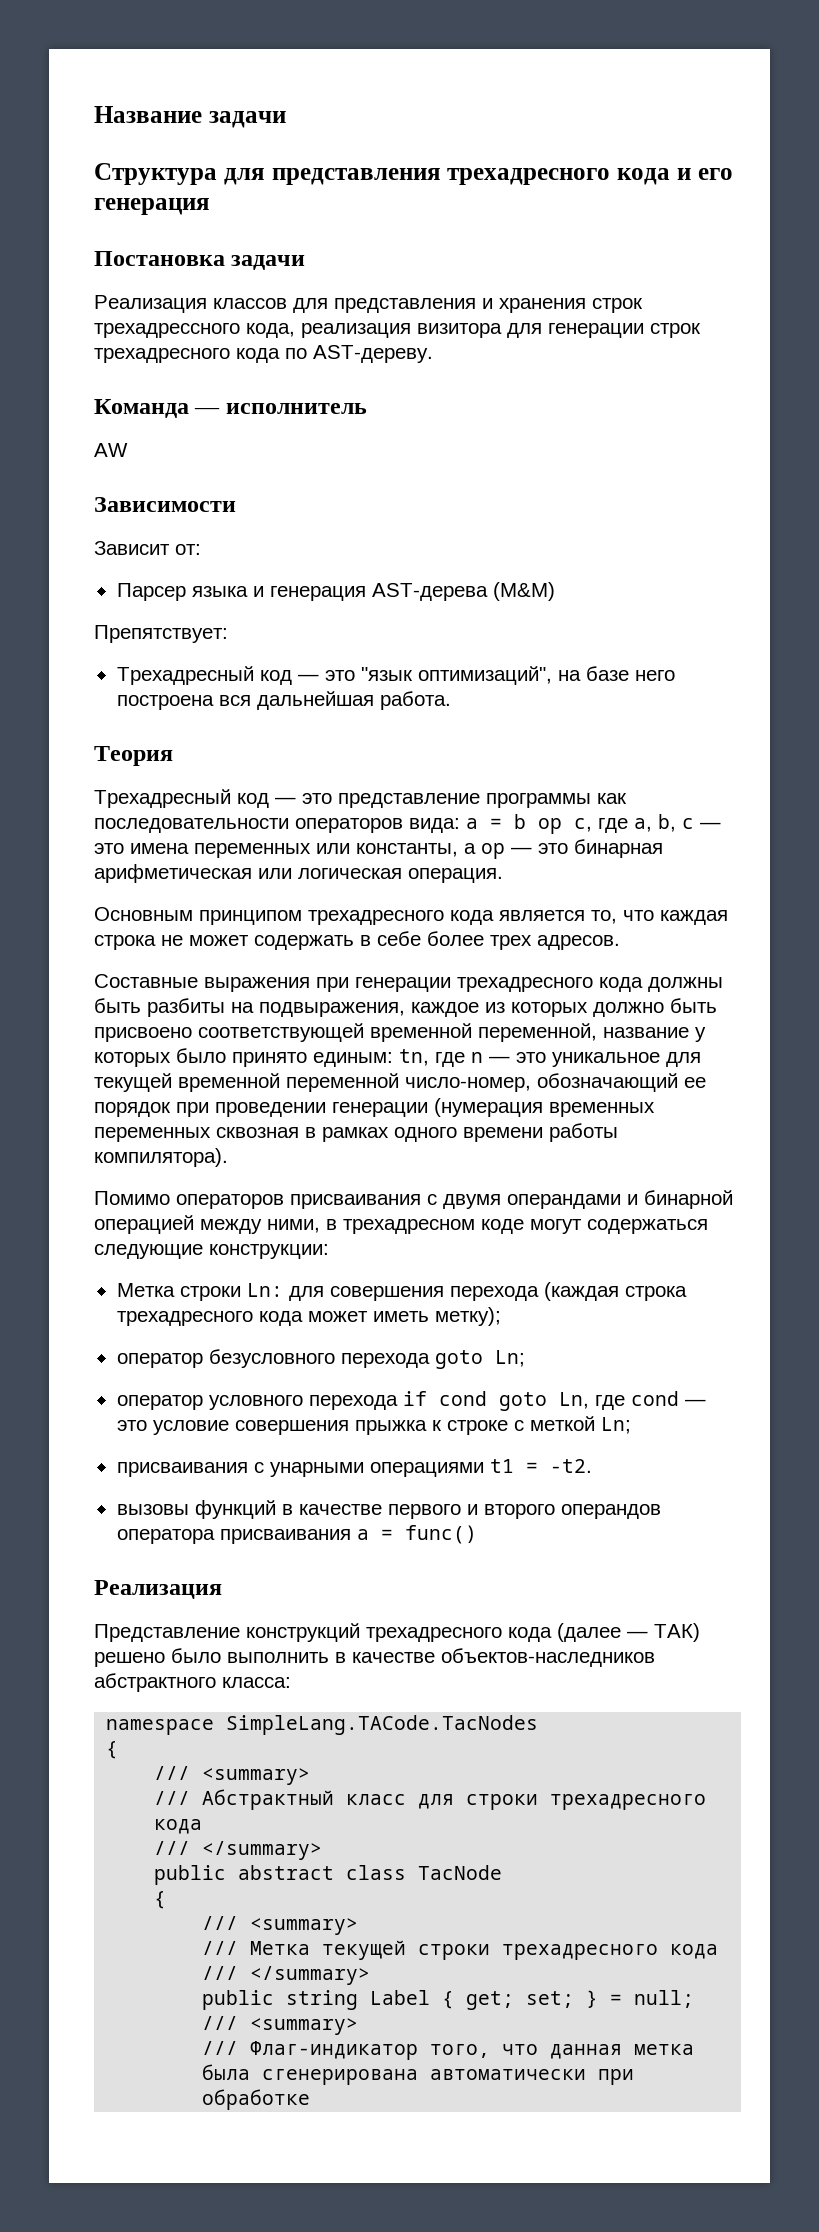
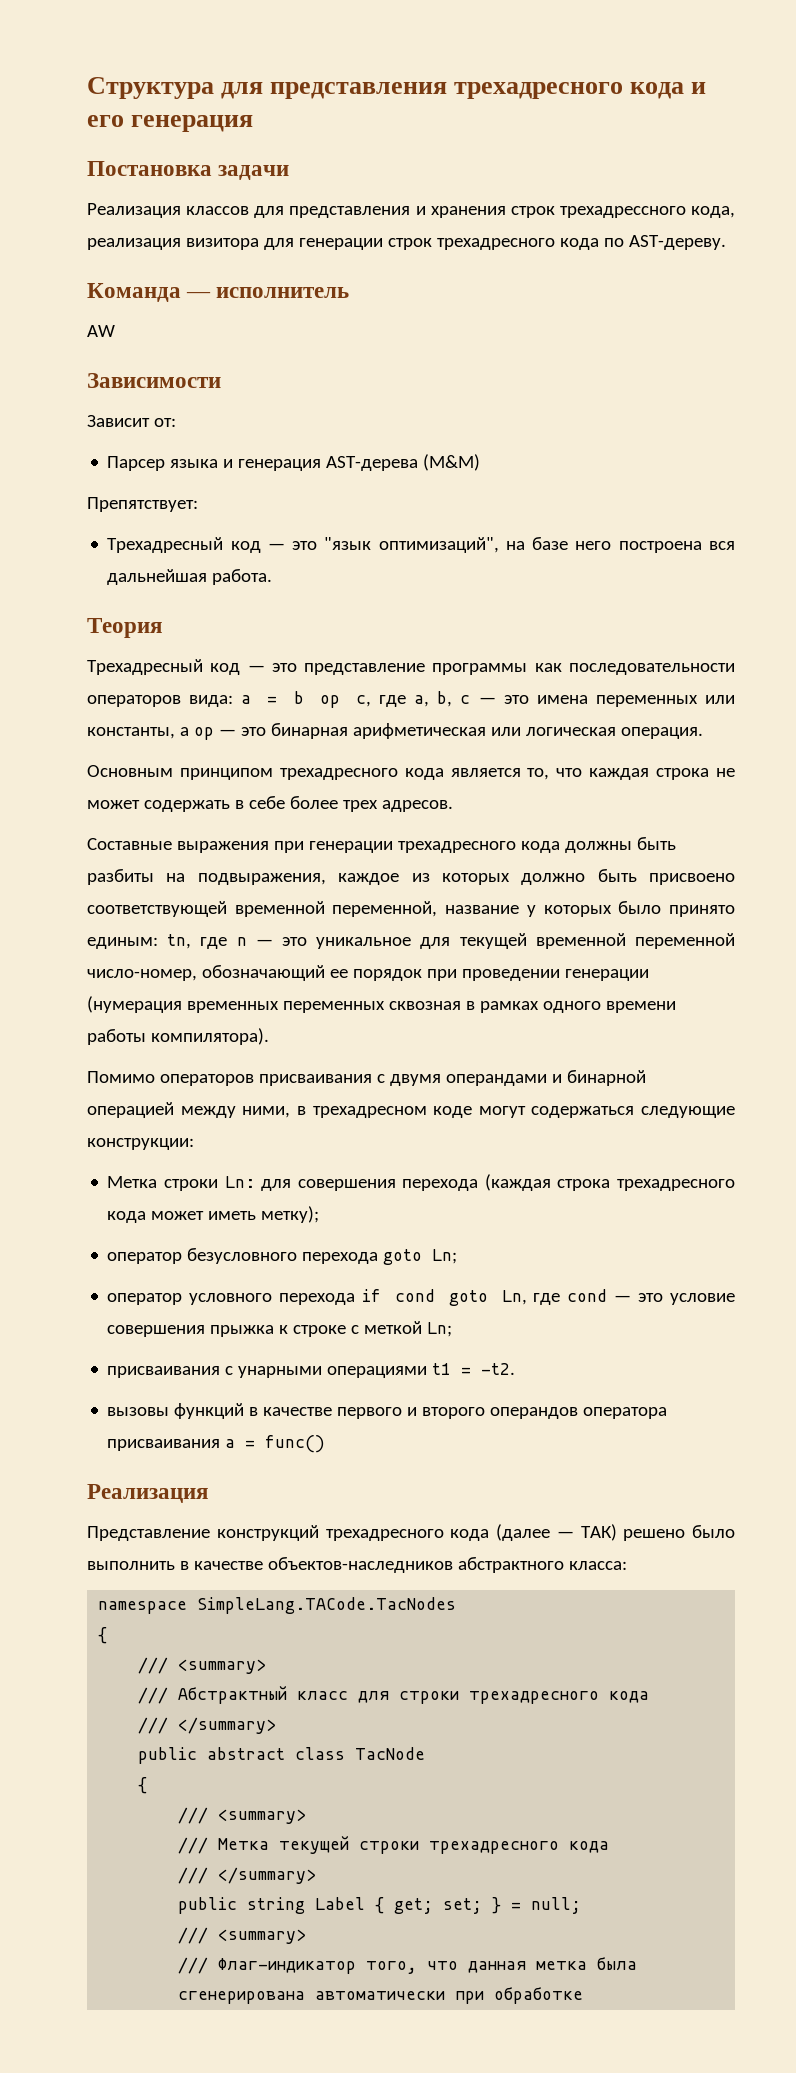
- Название задачи

